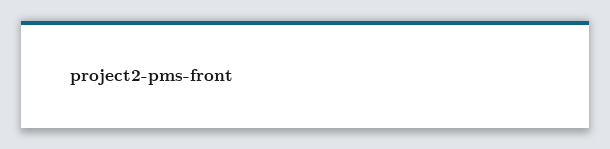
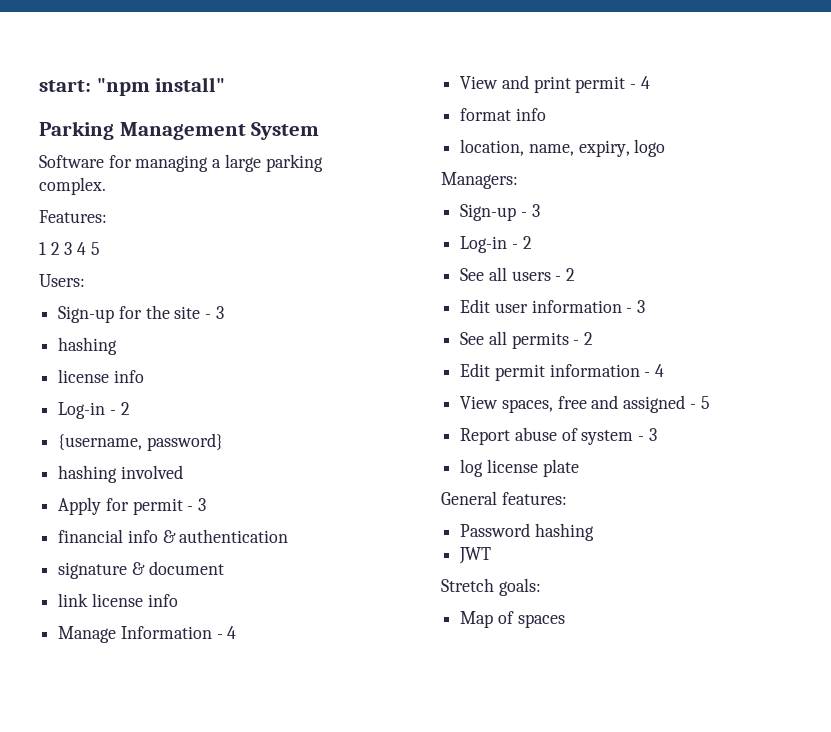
- project2-pms-front
+ start: "npm install"
+ Parking Management System
+ Software for managing a large parking complex.
+ Features:
+ 1 2 3 4 5
+ Users:
+ Sign-up for the site - 3
+ hashing
+ license info
+ Log-in - 2
+ {username, password}
+ hashing involved
+ Apply for permit - 3
+ financial info & authentication
+ signature & document
+ link license info
+ Manage Information - 4
+ View and print permit - 4
+ format info
+ location, name, expiry, logo
+ Managers:
+ Sign-up - 3
+ Log-in - 2
+ See all users - 2
+ Edit user information - 3
+ See all permits - 2
+ Edit permit information - 4
+ View spaces, free and assigned - 5
+ Report abuse of system - 3
+ log license plate
+ General features:
+ Password hashing
+ JWT
+ Stretch goals:
+ Map of spaces

